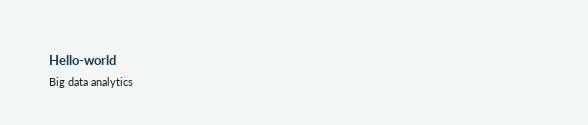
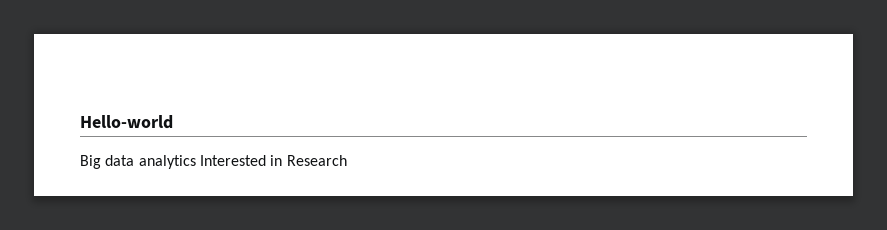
- Big data analytics
+ Big data analytics Interested in Research

